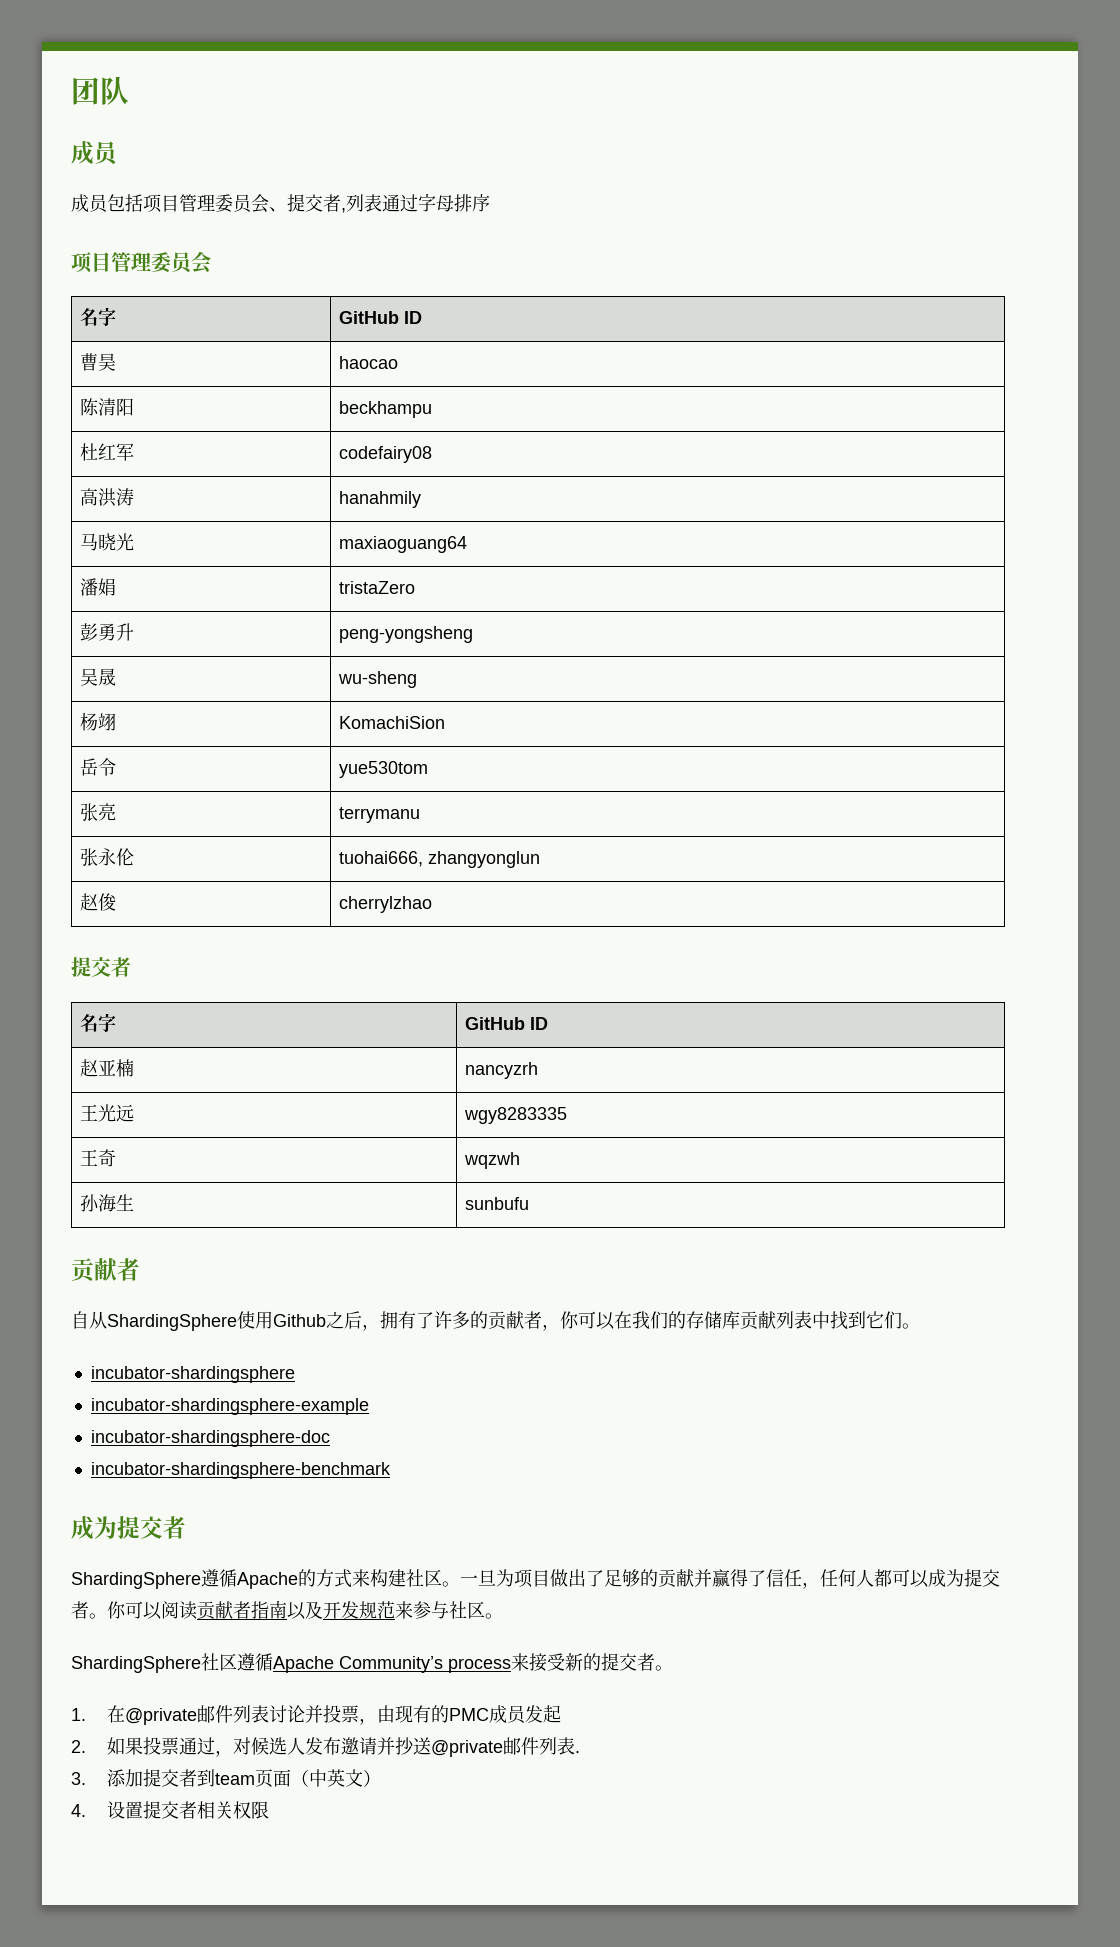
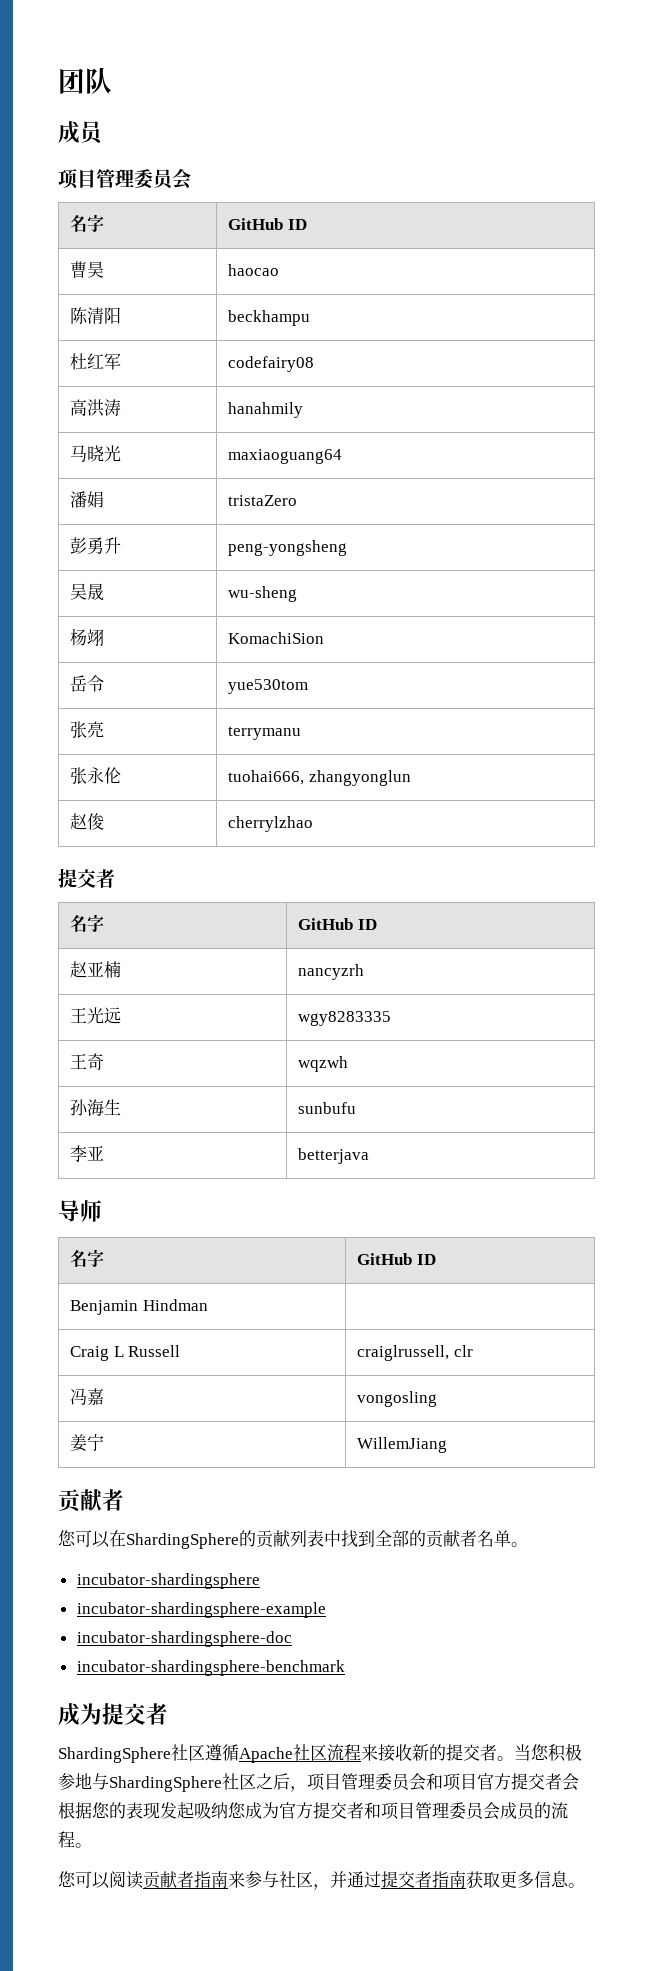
- 成员包括项目管理委员会、提交者,列表通过字母排序
  孙海生 | sunbufu
+ 李亚 | betterjava
+ 导师
+ 名字 | GitHub ID
+ Benjamin Hindman |
+ Craig L Russell | craiglrussell, clr
+ 冯嘉 | vongosling
+ 姜宁 | WillemJiang
  贡献者
- 自从ShardingSphere使用Github之后，拥有了许多的贡献者，你可以在我们的存储库贡献列表中找到它们。
+ 您可以在ShardingSphere的贡献列表中找到全部的贡献者名单。
- ShardingSphere遵循Apache的方式来构建社区。一旦为项目做出了足够的贡献并赢得了信任，任何人都可以成为提交者。你可以阅读贡献者指南以及开发规范来参与社区。
- ShardingSphere社区遵循Apache Community’s process来接受新的提交者。
- 1.在@private邮件列表讨论并投票，由现有的PMC成员发起
- 2.如果投票通过，对候选人发布邀请并抄送@private邮件列表.
- 3.添加提交者到team页面（中英文）
- 4.设置提交者相关权限
+ ShardingSphere社区遵循Apache社区流程来接收新的提交者。当您积极参地与ShardingSphere社区之后，项目管理委员会和项目官方提交者会根据您的表现发起吸纳您成为官方提交者和项目管理委员会成员的流程。
+ 您可以阅读贡献者指南来参与社区，并通过提交者指南获取更多信息。

